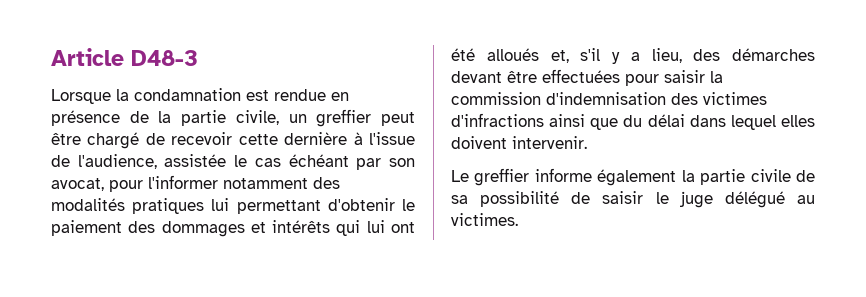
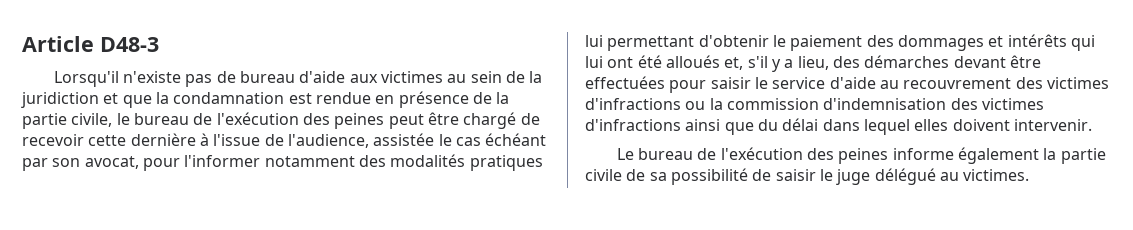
- Lorsque la condamnation est rendue en présence de la partie civile, un greffier peut être chargé de recevoir cette dernière à l'issue de l'audience, assistée le cas échéant par son avocat, pour l'informer notamment des modalités pratiques lui permettant d'obtenir le paiement des dommages et intérêts qui lui ont été alloués et, s'il y a lieu, des démarches devant être effectuées pour saisir la commission d'indemnisation des victimes d'infractions ainsi que du délai dans lequel elles doivent intervenir.
+ Lorsqu'il n'existe pas de bureau d'aide aux victimes au sein de la juridiction et que la condamnation est rendue en présence de la partie civile, le bureau de l'exécution des peines peut être chargé de recevoir cette dernière à l'issue de l'audience, assistée le cas échéant par son avocat, pour l'informer notamment des modalités pratiques lui permettant d'obtenir le paiement des dommages et intérêts qui lui ont été alloués et, s'il y a lieu, des démarches devant être effectuées pour saisir le service d'aide au recouvrement des victimes d'infractions ou la commission d'indemnisation des victimes d'infractions ainsi que du délai dans lequel elles doivent intervenir.
- Le greffier informe également la partie civile de sa possibilité de saisir le juge délégué au victimes.
+ Le bureau de l'exécution des peines informe également la partie civile de sa possibilité de saisir le juge délégué au victimes.

